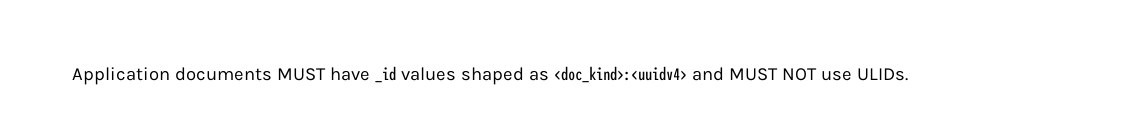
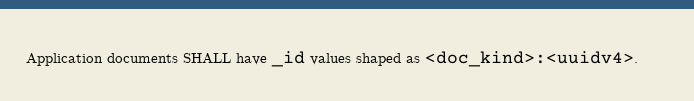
- Application documents MUST have _id values shaped as <doc_kind>:<uuidv4> and MUST NOT use ULIDs.
+ Application documents SHALL have _id values shaped as <doc_kind>:<uuidv4>.

